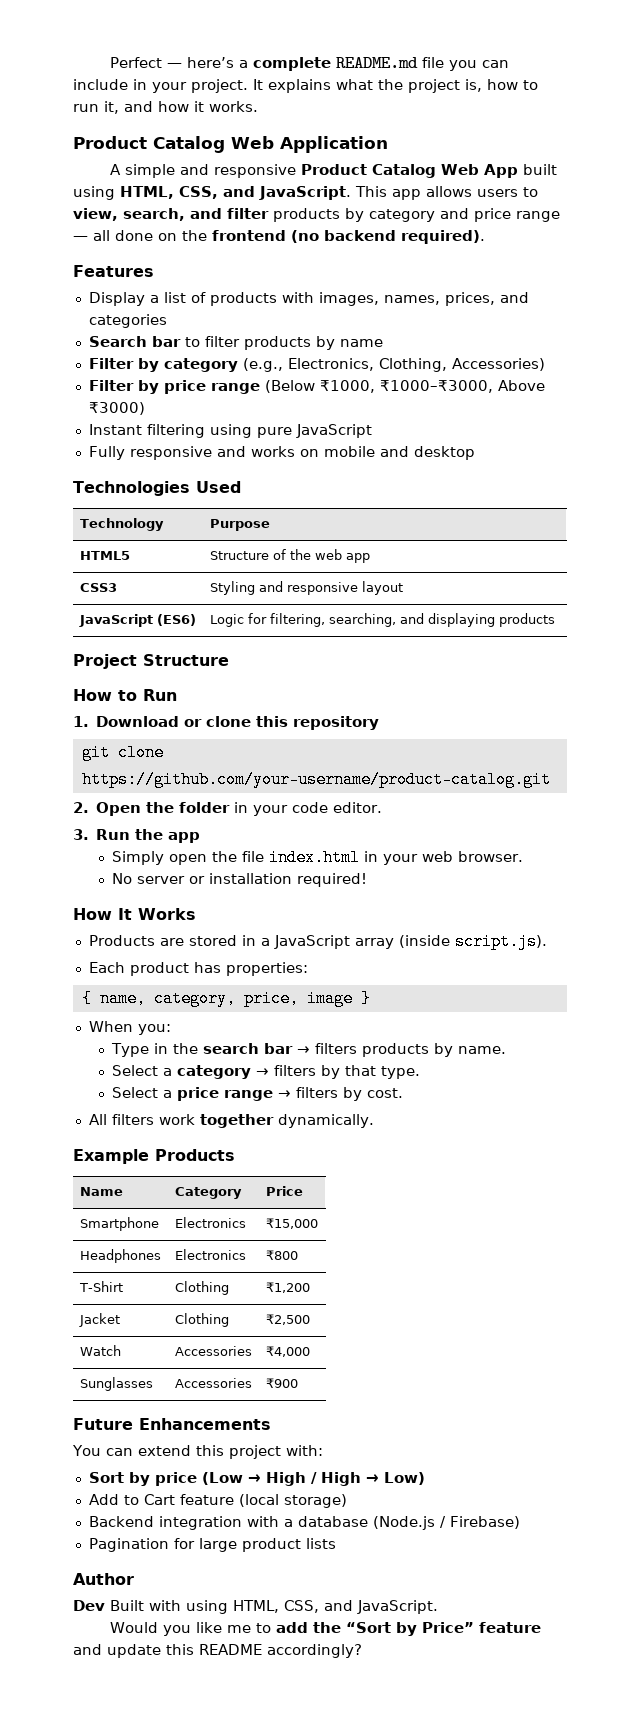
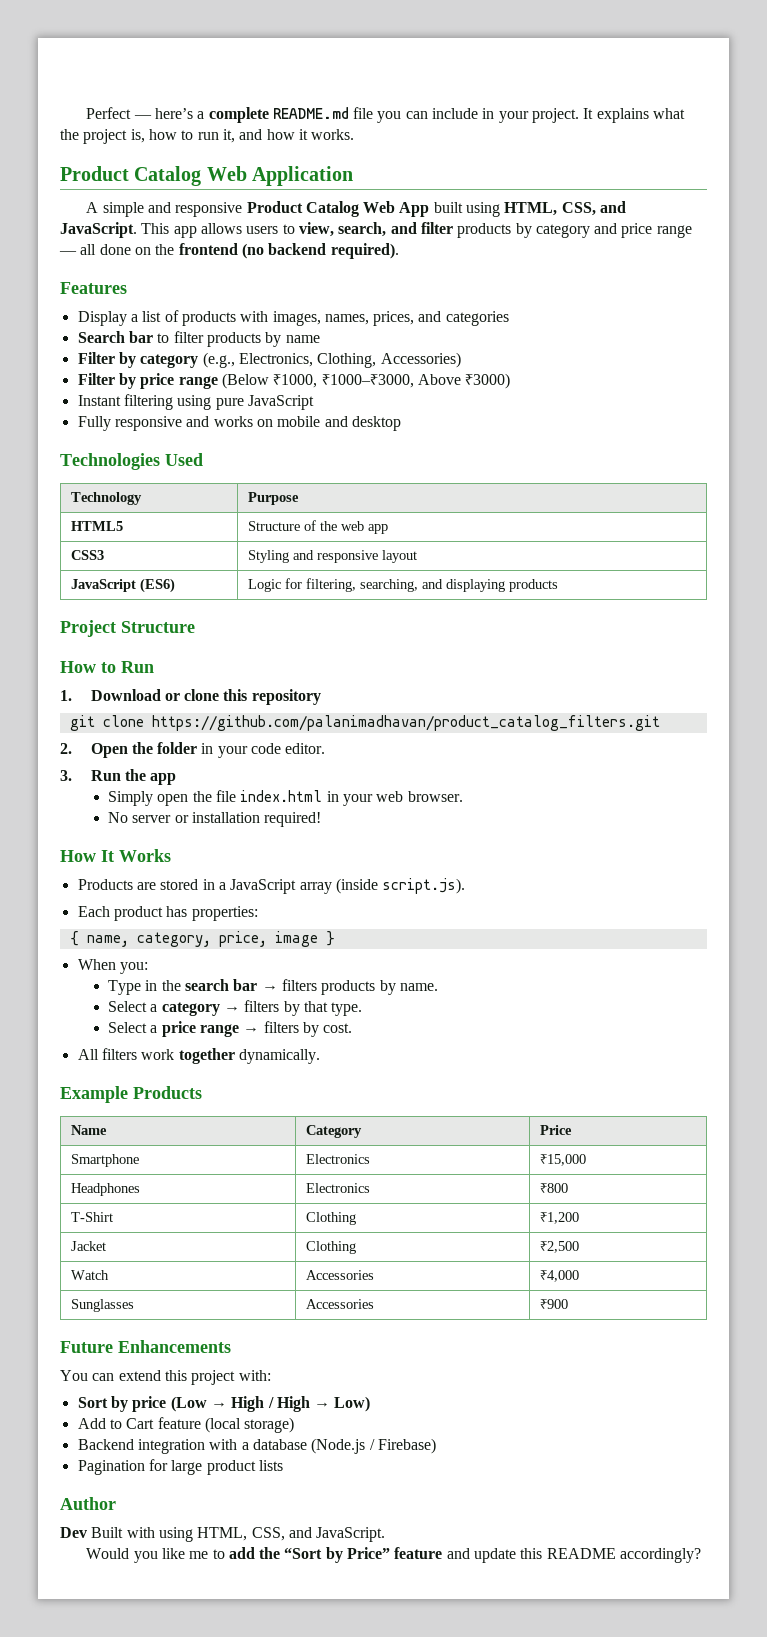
- git clone https://github.com/your-username/product-catalog.git
+ git clone https://github.com/palanimadhavan/product_catalog_filters.git

